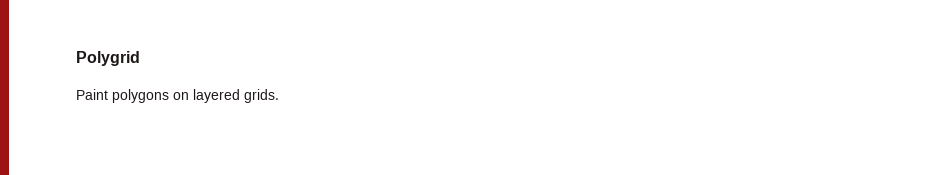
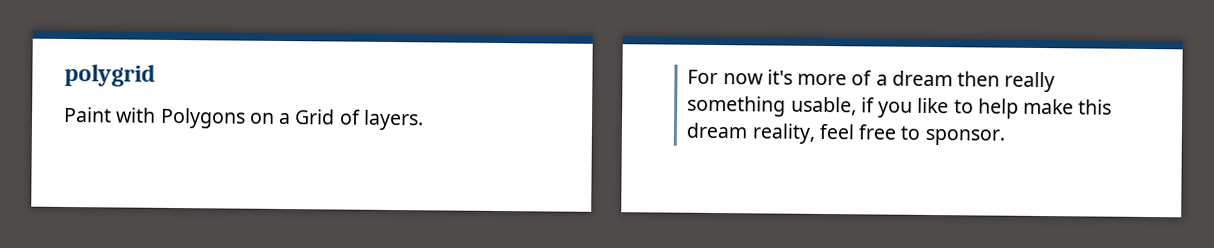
- Polygrid
+ polygrid
- Paint polygons on layered grids.
+ Paint with Polygons on a Grid of layers.
+ For now it's more of a dream then really something usable, if you like to help make this dream reality, feel free to sponsor.

